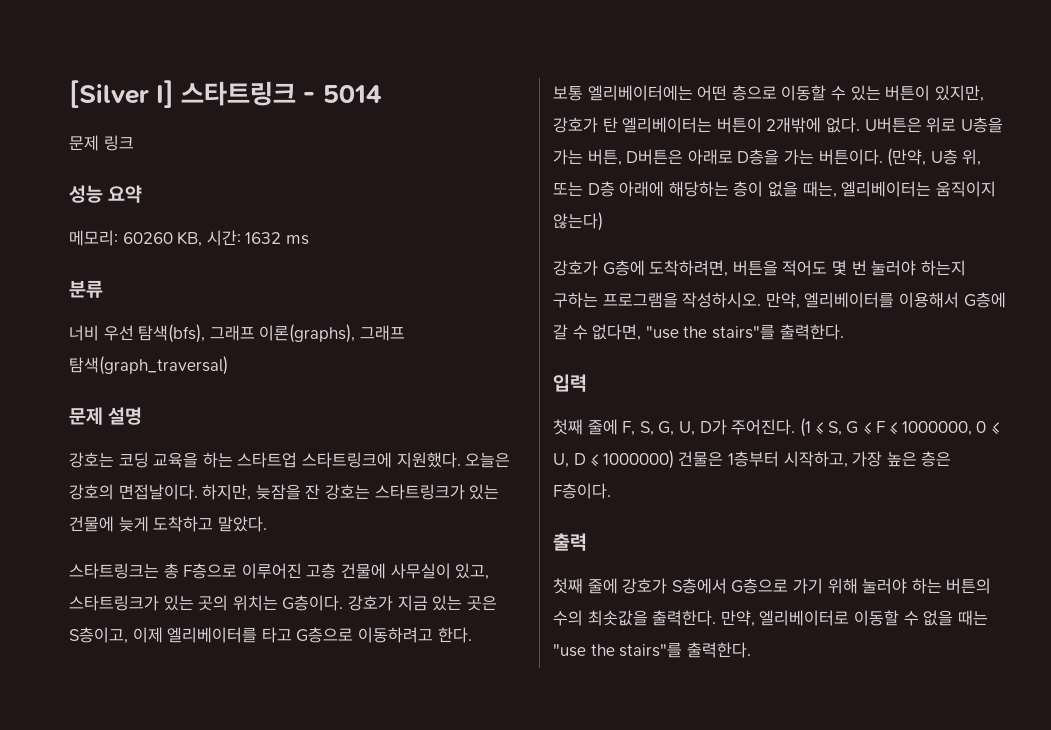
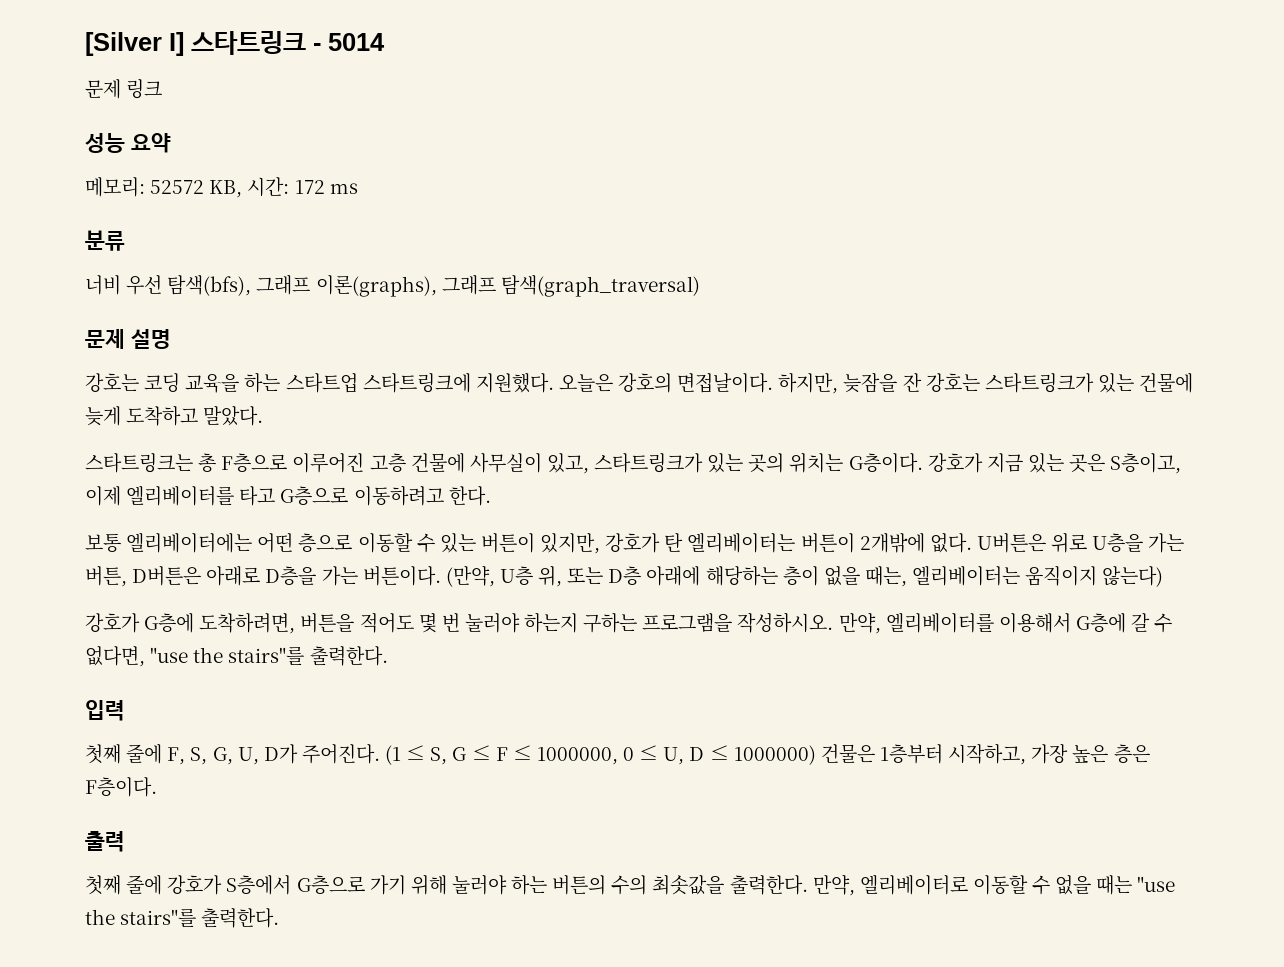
- 메모리: 60260 KB, 시간: 1632 ms
+ 메모리: 52572 KB, 시간: 172 ms

